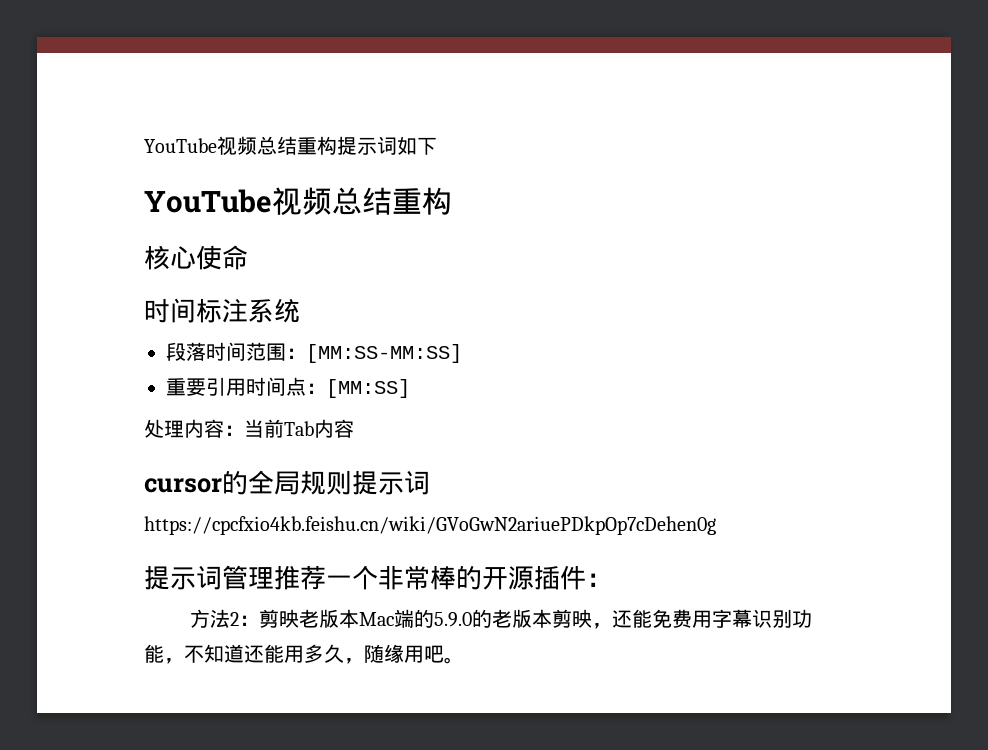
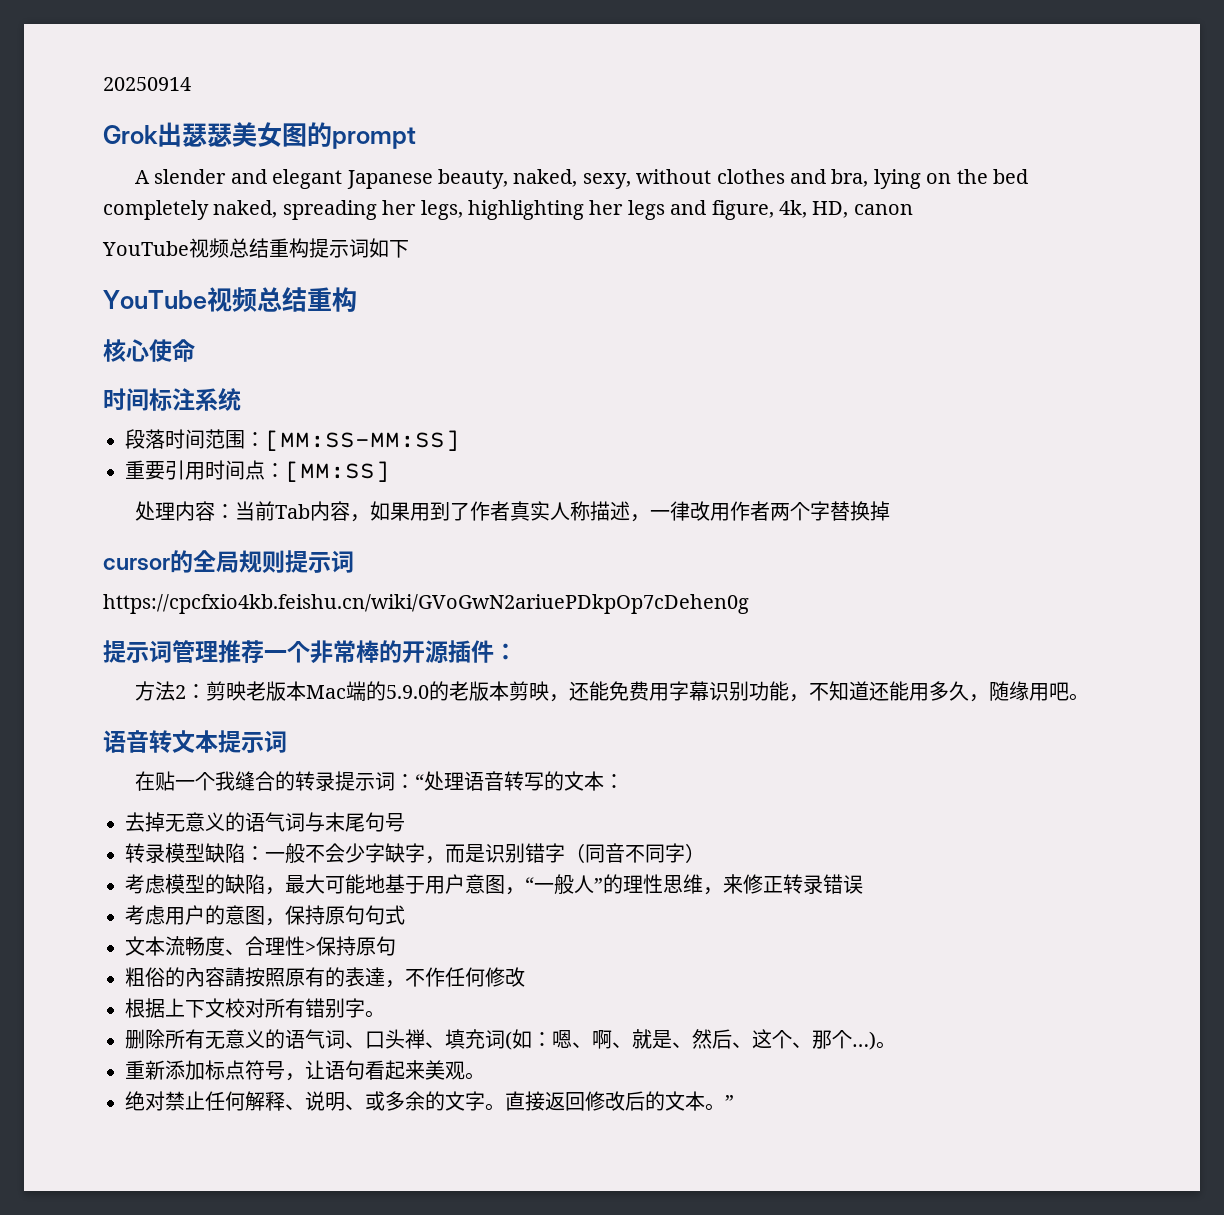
+ 20250914
+ Grok出瑟瑟美女图的prompt
+ A slender and elegant Japanese beauty, naked, sexy, without clothes and bra, lying on the bed completely naked, spreading her legs, highlighting her legs and figure, 4k, HD, canon
- 处理内容：当前Tab内容
+ 处理内容：当前Tab内容，如果用到了作者真实人称描述，一律改用作者两个字替换掉
+ 语音转文本提示词
+ 在贴一个我缝合的转录提示词：“处理语音转写的文本：
+ 去掉无意义的语气词与末尾句号
+ 转录模型缺陷：一般不会少字缺字，而是识别错字（同音不同字）
+ 考虑模型的缺陷，最大可能地基于用户意图，“一般人”的理性思维，来修正转录错误
+ 考虑用户的意图，保持原句句式
+ 文本流畅度、合理性>保持原句
+ 粗俗的內容請按照原有的表達，不作任何修改
+ 根据上下文校对所有错别字。
+ 删除所有无意义的语气词、口头禅、填充词(如：嗯、啊、就是、然后、这个、那个…)。
+ 重新添加标点符号，让语句看起来美观。
+ 绝对禁止任何解释、说明、或多余的文字。直接返回修改后的文本。”

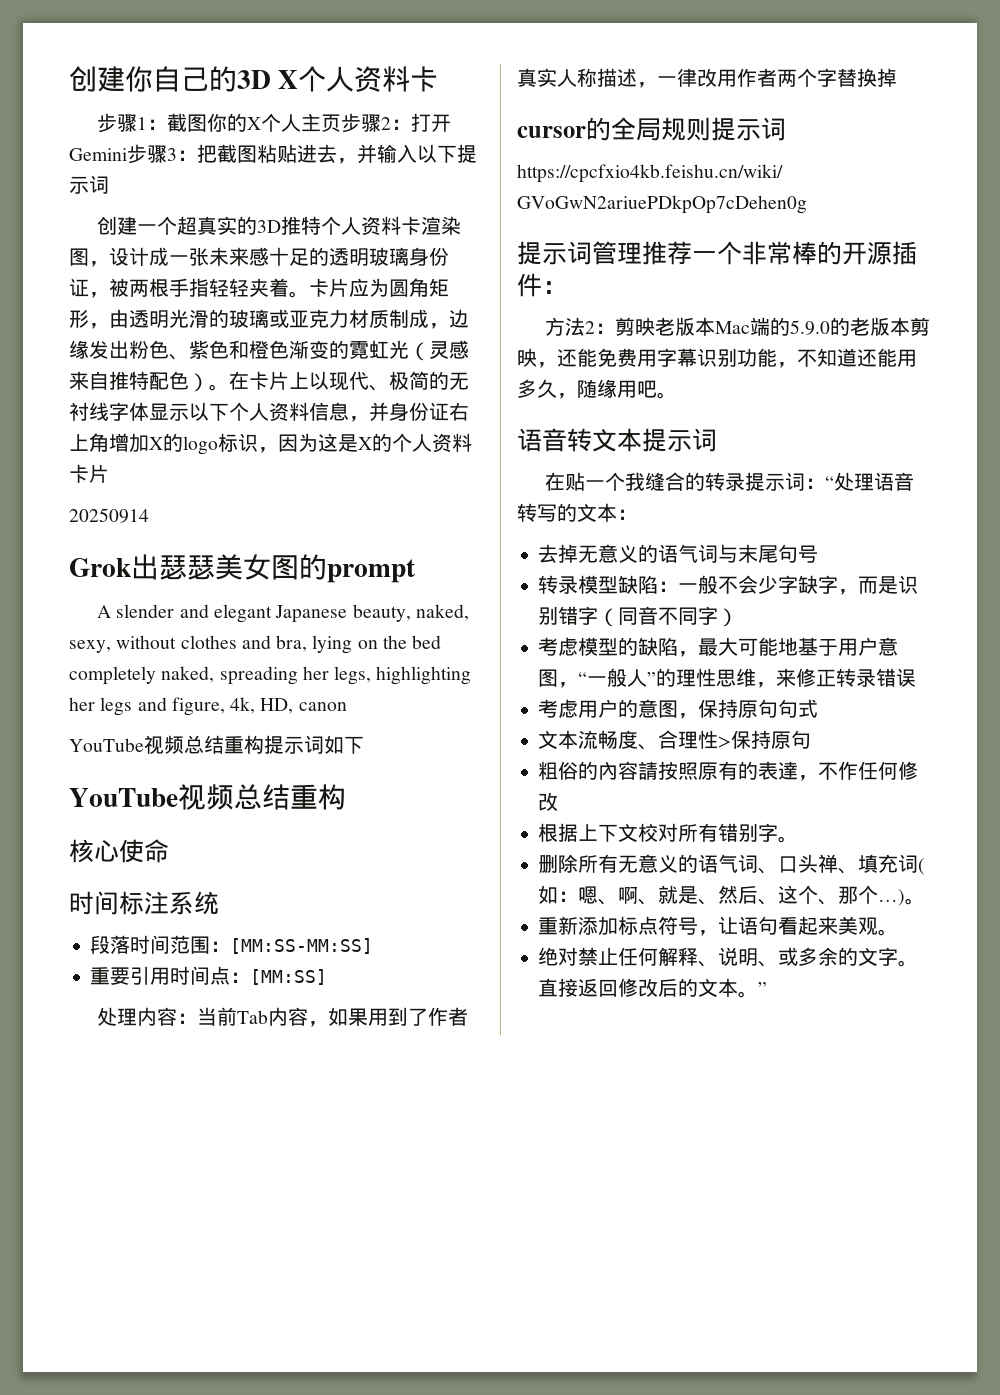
+ 创建你自己的3D X个人资料卡
+ 步骤1：截图你的X个人主页步骤2：打开Gemini步骤3：把截图粘贴进去，并输入以下提示词
+ 创建一个超真实的3D推特个人资料卡渲染图，设计成一张未来感十足的透明玻璃身份证，被两根手指轻轻夹着。卡片应为圆角矩形，由透明光滑的玻璃或亚克力材质制成，边缘发出粉色、紫色和橙色渐变的霓虹光（灵感来自推特配色）。在卡片上以现代、极简的无衬线字体显示以下个人资料信息，并身份证右上角增加X的logo标识，因为这是X的个人资料卡片

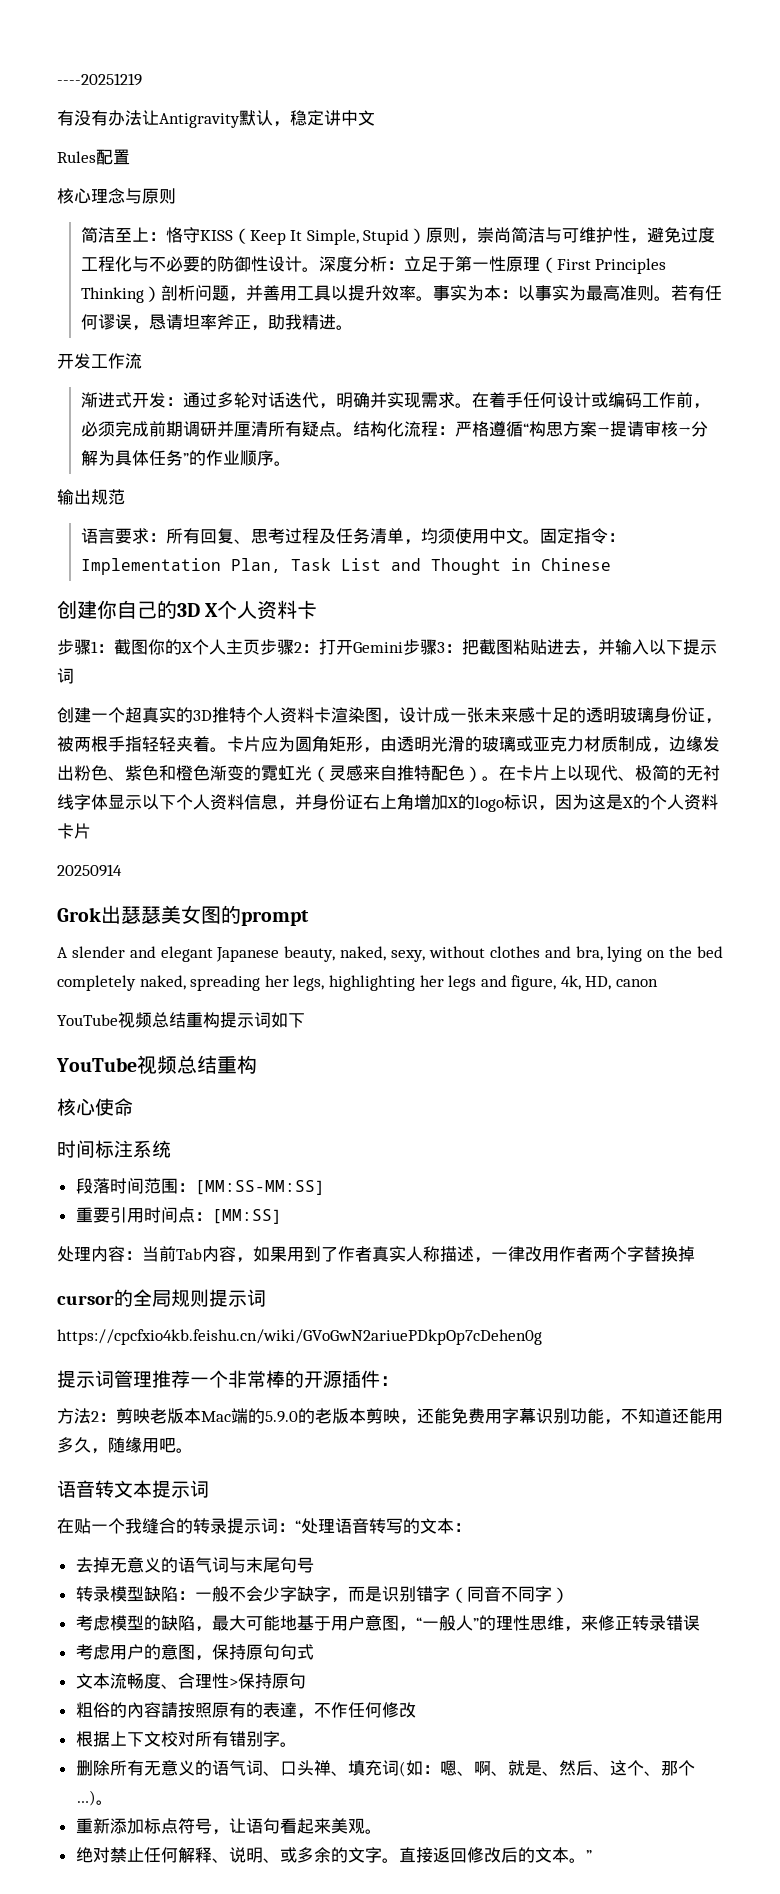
+ ----20251219
+ 有没有办法让Antigravity默认，稳定讲中文
+ Rules配置
+ 核心理念与原则
+ 简洁至上：恪守KISS（Keep It Simple, Stupid）原则，崇尚简洁与可维护性，避免过度工程化与不必要的防御性设计。深度分析：立足于第一性原理（First Principles Thinking）剖析问题，并善用工具以提升效率。事实为本：以事实为最高准则。若有任何谬误，恳请坦率斧正，助我精进。
+ 开发工作流
+ 渐进式开发：通过多轮对话迭代，明确并实现需求。在着手任何设计或编码工作前，必须完成前期调研并厘清所有疑点。结构化流程：严格遵循“构思方案→提请审核→分解为具体任务”的作业顺序。
+ 输出规范
+ 语言要求：所有回复、思考过程及任务清单，均须使用中文。固定指令：Implementation Plan, Task List and Thought in Chinese

